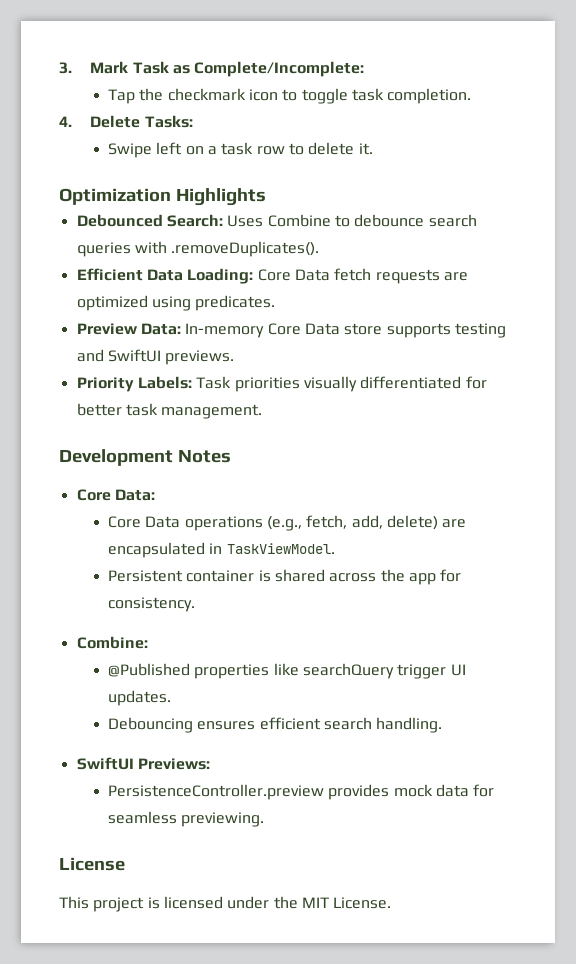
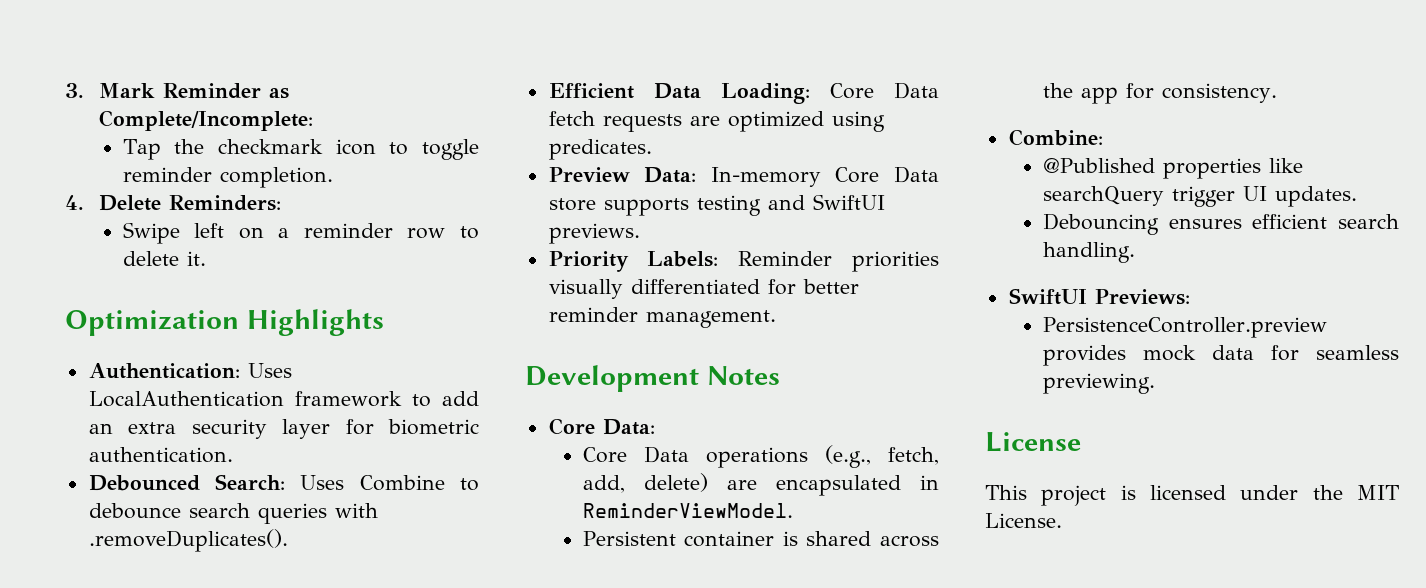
- 3. Mark Task as Complete/Incomplete:
+ 3. Mark Reminder as Complete/Incomplete:
- Tap the checkmark icon to toggle task completion.
+ Tap the checkmark icon to toggle reminder completion.
- 4. Delete Tasks:
+ 4. Delete Reminders:
- Swipe left on a task row to delete it.
+ Swipe left on a reminder row to delete it.
+ Authentication: Uses LocalAuthentication framework to add an extra security layer for biometric authentication.
- Priority Labels: Task priorities visually differentiated for better task management.
+ Priority Labels: Reminder priorities visually differentiated for better reminder management.
- Core Data operations (e.g., fetch, add, delete) are encapsulated in TaskViewModel.
+ Core Data operations (e.g., fetch, add, delete) are encapsulated in ReminderViewModel.

